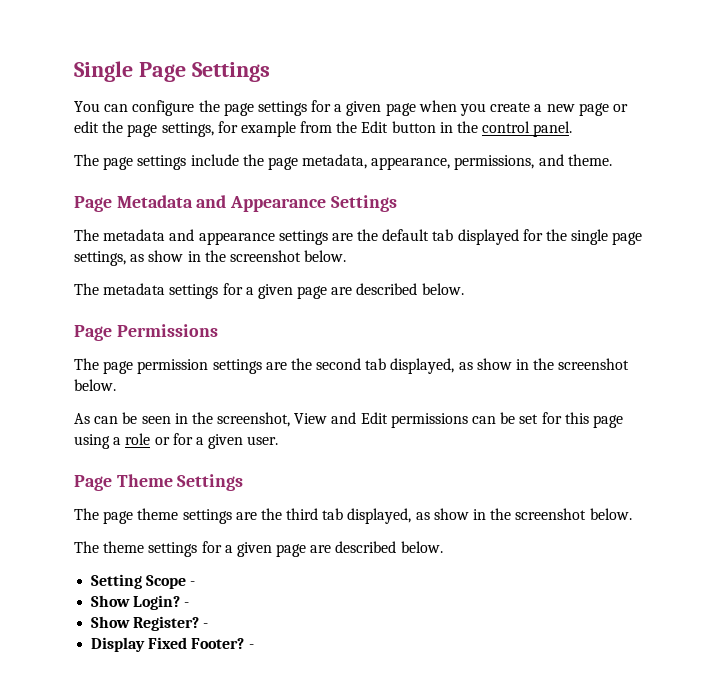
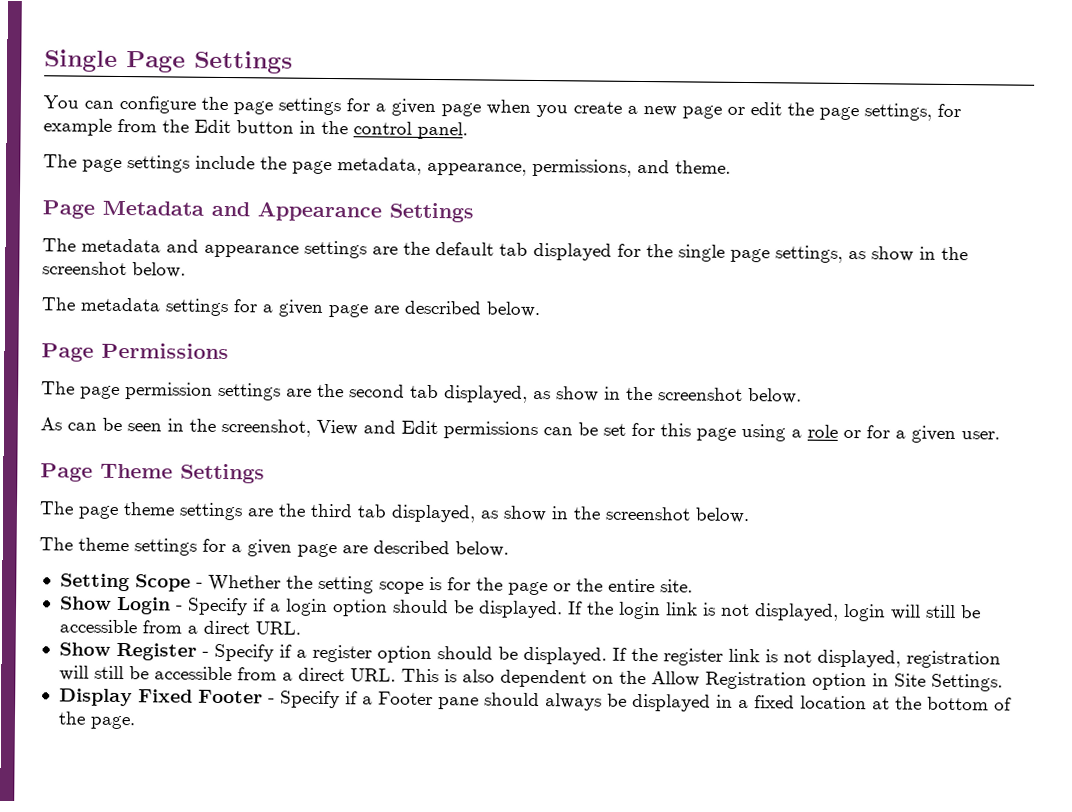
- Setting Scope -
- Show Login? -
- Show Register? -
- Display Fixed Footer? -
+ Setting Scope - Whether the setting scope is for the page or the entire site.
+ Show Login - Specify if a login option should be displayed. If the login link is not displayed, login will still be accessible from a direct URL.
+ Show Register - Specify if a register option should be displayed. If the register link is not displayed, registration will still be accessible from a direct URL. This is also dependent on the Allow Registration option in Site Settings.
+ Display Fixed Footer - Specify if a Footer pane should always be displayed in a fixed location at the bottom of the page.

